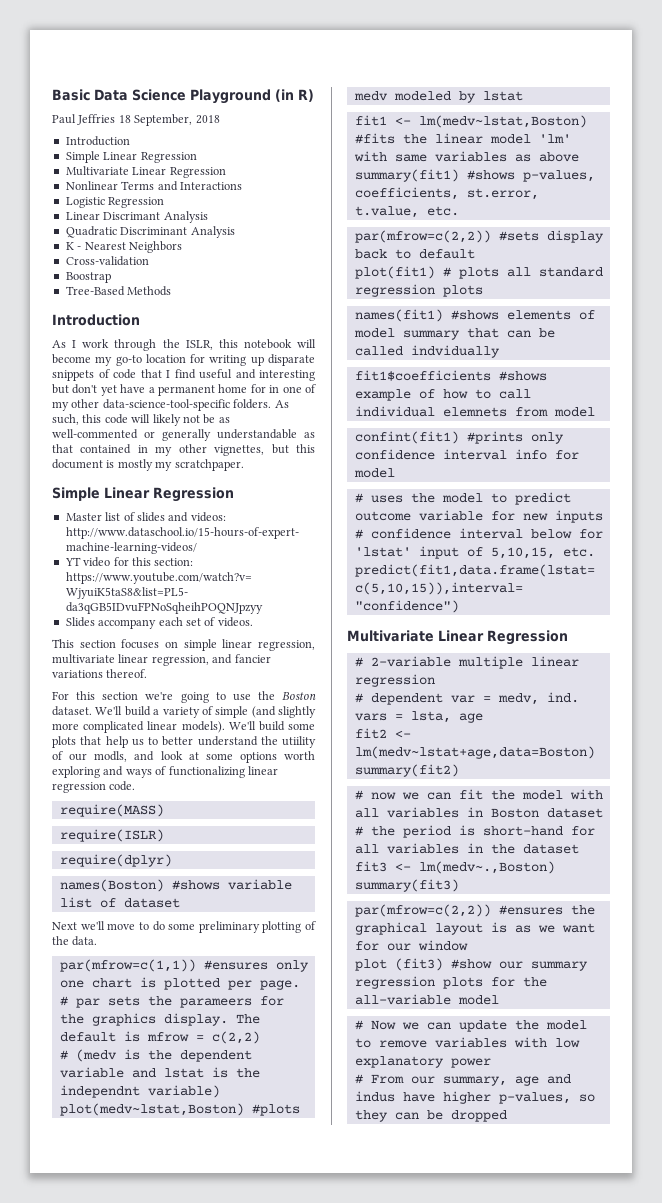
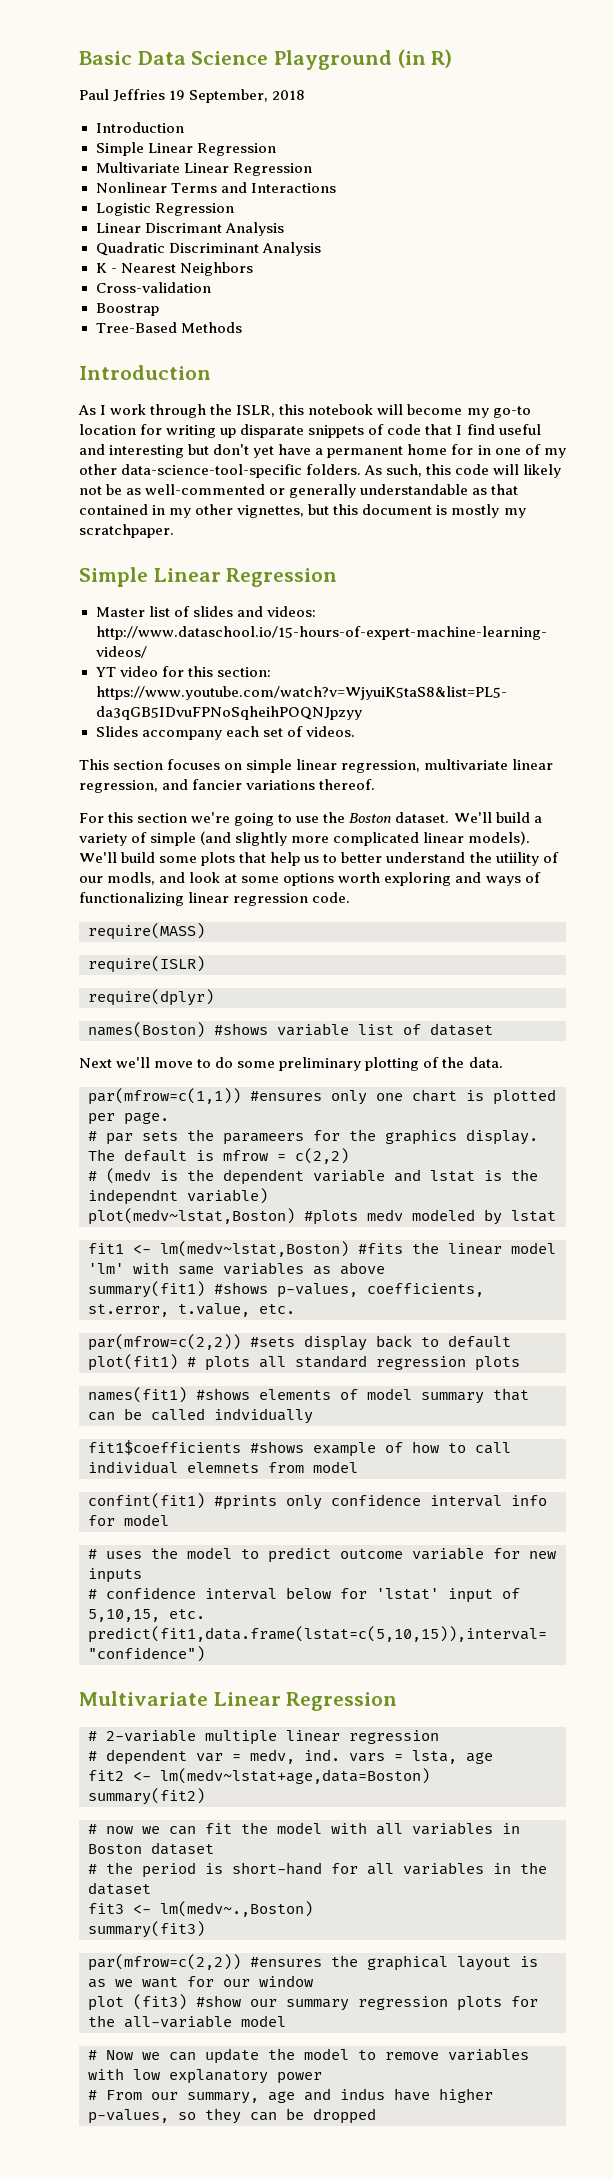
- Paul Jeffries 18 September, 2018
+ Paul Jeffries 19 September, 2018

